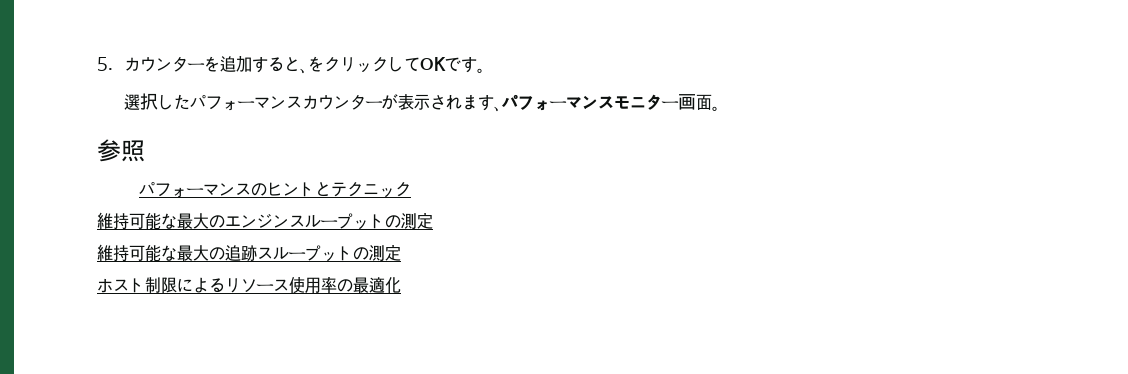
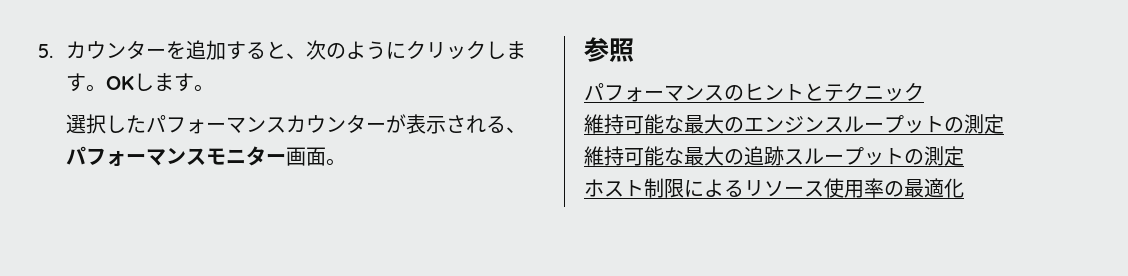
- 5.カウンターを追加すると、をクリックしてOKです。
+ 5.カウンターを追加すると、次のようにクリックします。OKします。
- 選択したパフォーマンスカウンターが表示されます、パフォーマンスモニター画面。
+ 選択したパフォーマンスカウンターが表示される、パフォーマンスモニター画面。

